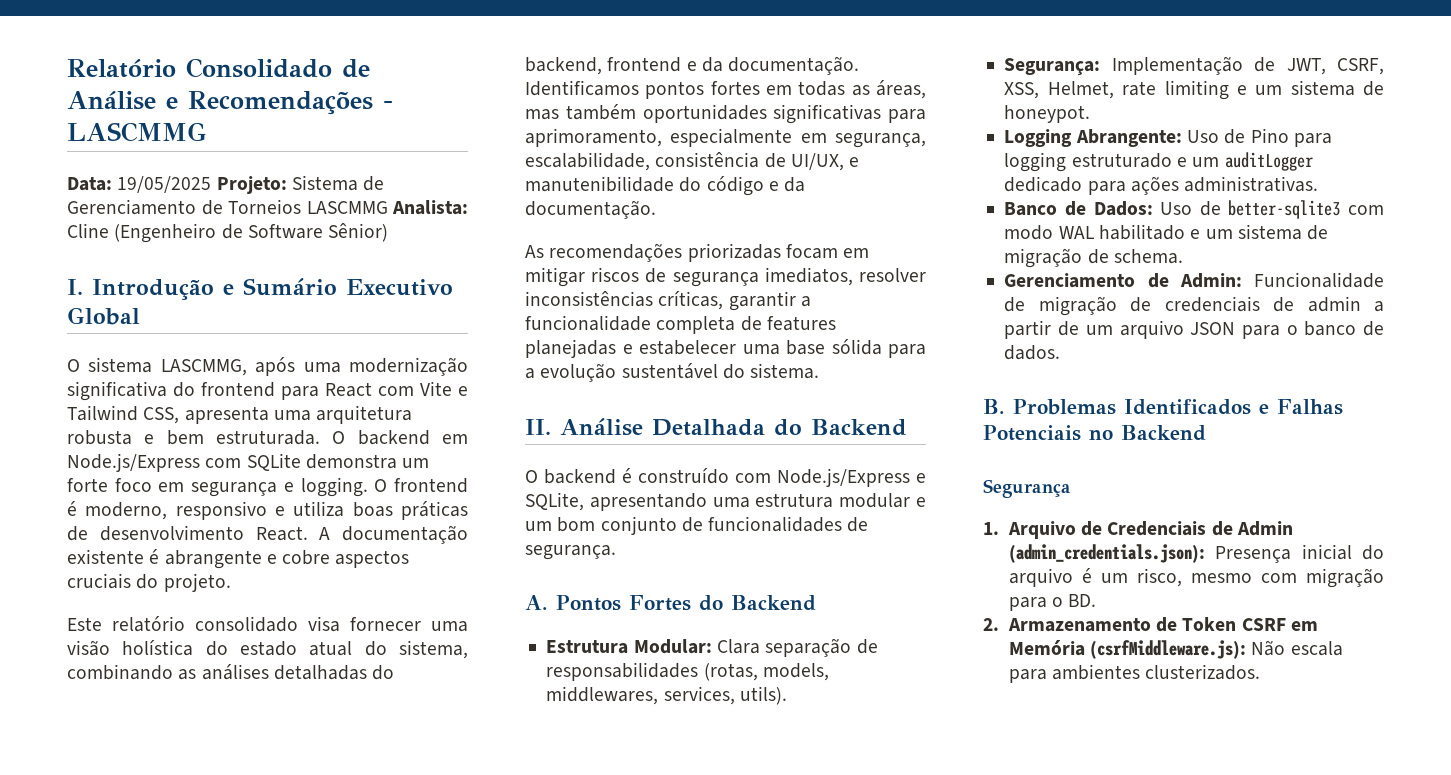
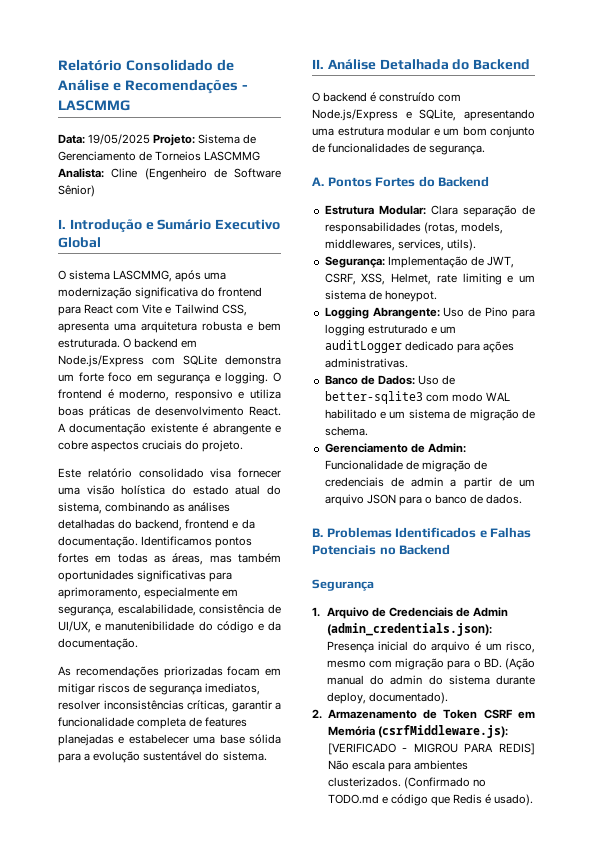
- 1. Arquivo de Credenciais de Admin (admin_credentials.json): Presença inicial do arquivo é um risco, mesmo com migração para o BD.
+ 1. Arquivo de Credenciais de Admin (admin_credentials.json): Presença inicial do arquivo é um risco, mesmo com migração para o BD. (Ação manual do admin do sistema durante deploy, documentado).
- 2. Armazenamento de Token CSRF em Memória (csrfMiddleware.js): Não escala para ambientes clusterizados.
+ 2. Armazenamento de Token CSRF em Memória (csrfMiddleware.js): [VERIFICADO - MIGROU PARA REDIS] Não escala para ambientes clusterizados.
+ (Confirmado no TODO.md e código que Redis é usado).

